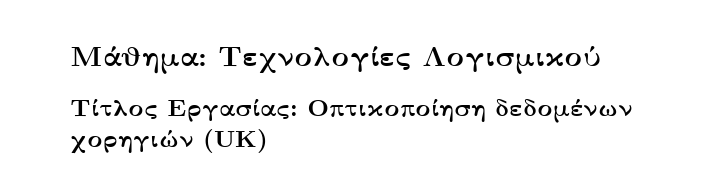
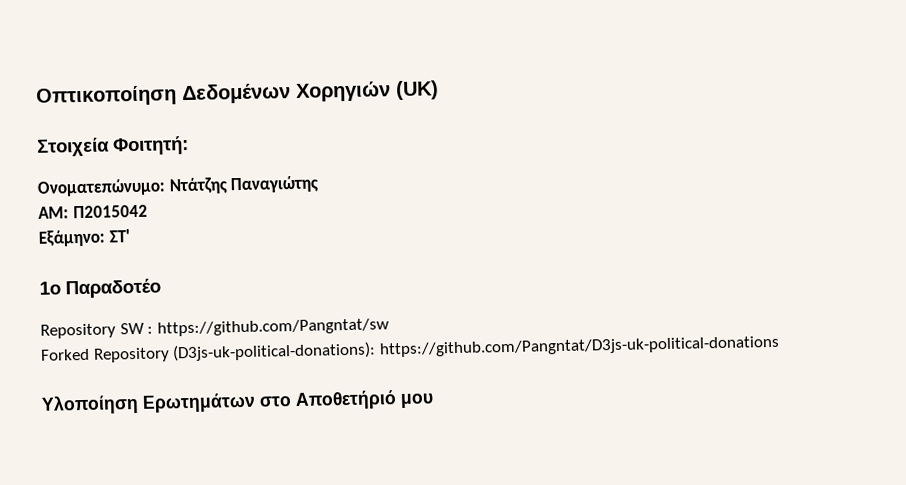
- Μάθημα: Τεχνολογίες Λογισμικού
- Τίτλος Εργασίας: Οπτικοποίηση δεδομένων χορηγιών (UK)
+ Οπτικοποίηση Δεδομένων Χορηγιών (UK)
+ Στοιχεία Φοιτητή:
+ Ονοματεπώνυμο: Ντάτζης Παναγιώτης
+ ΑΜ: Π2015042
+ Εξάμηνο: ΣΤ'
+ 1ο Παραδοτέο
+ Repository SW : https://github.com/Pangntat/sw
+ Forked Repository (D3js-uk-political-donations): https://github.com/Pangntat/D3js-uk-political-donations
+ Υλοποίηση Ερωτημάτων στο Αποθετήριό μου

